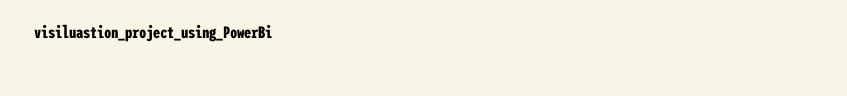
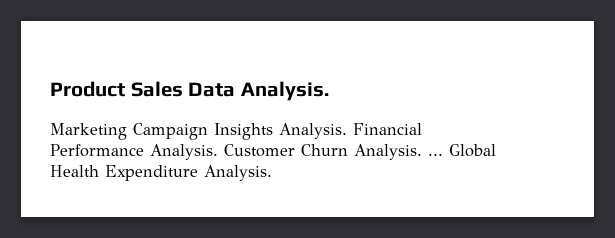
- visiluastion_project_using_PowerBi
+ Product Sales Data Analysis.
+ Marketing Campaign Insights Analysis. Financial Performance Analysis. Customer Churn Analysis. ... Global Health Expenditure Analysis.

